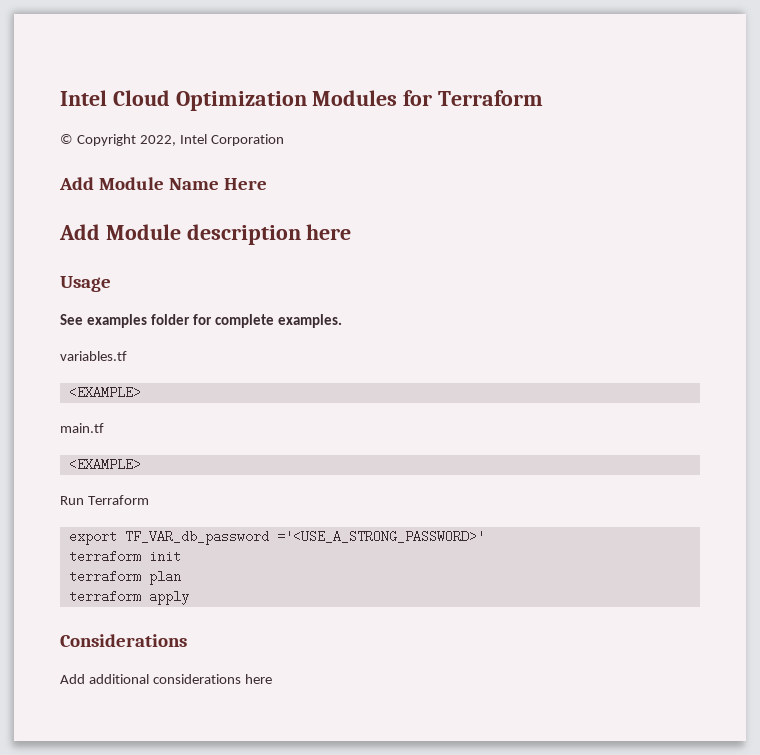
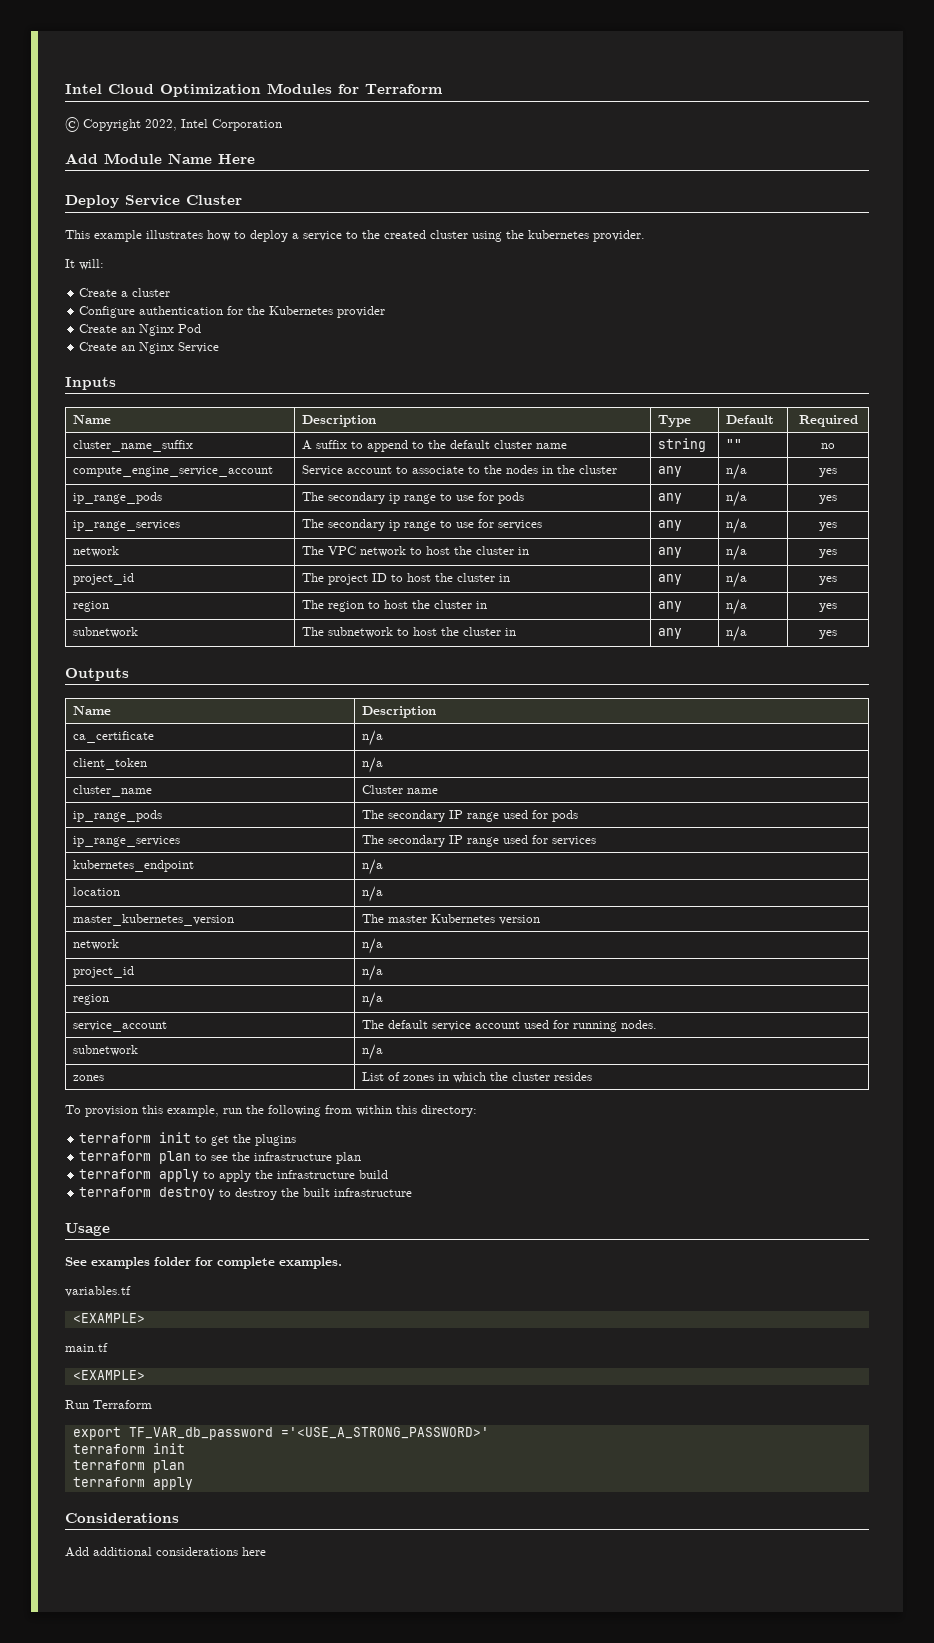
- Add Module description here
+ Deploy Service Cluster
+ This example illustrates how to deploy a service to the created cluster using the kubernetes provider.
+ It will:
+ Create a cluster
+ Configure authentication for the Kubernetes provider
+ Create an Nginx Pod
+ Create an Nginx Service
+ Inputs
+ Name | Description | Type | Default | Required
+ cluster_name_suffix | A suffix to append to the default cluster name | string | "" | no
+ compute_engine_service_account | Service account to associate to the nodes in the cluster | any | n/a | yes
+ ip_range_pods | The secondary ip range to use for pods | any | n/a | yes
+ ip_range_services | The secondary ip range to use for services | any | n/a | yes
+ network | The VPC network to host the cluster in | any | n/a | yes
+ project_id | The project ID to host the cluster in | any | n/a | yes
+ region | The region to host the cluster in | any | n/a | yes
+ subnetwork | The subnetwork to host the cluster in | any | n/a | yes
+ Outputs
+ Name | Description
+ ca_certificate | n/a
+ client_token | n/a
+ cluster_name | Cluster name
+ ip_range_pods | The secondary IP range used for pods
+ ip_range_services | The secondary IP range used for services
+ kubernetes_endpoint | n/a
+ location | n/a
+ master_kubernetes_version | The master Kubernetes version
+ network | n/a
+ project_id | n/a
+ region | n/a
+ service_account | The default service account used for running nodes.
+ subnetwork | n/a
+ zones | List of zones in which the cluster resides
+ To provision this example, run the following from within this directory:
+ terraform init to get the plugins
+ terraform plan to see the infrastructure plan
+ terraform apply to apply the infrastructure build
+ terraform destroy to destroy the built infrastructure

